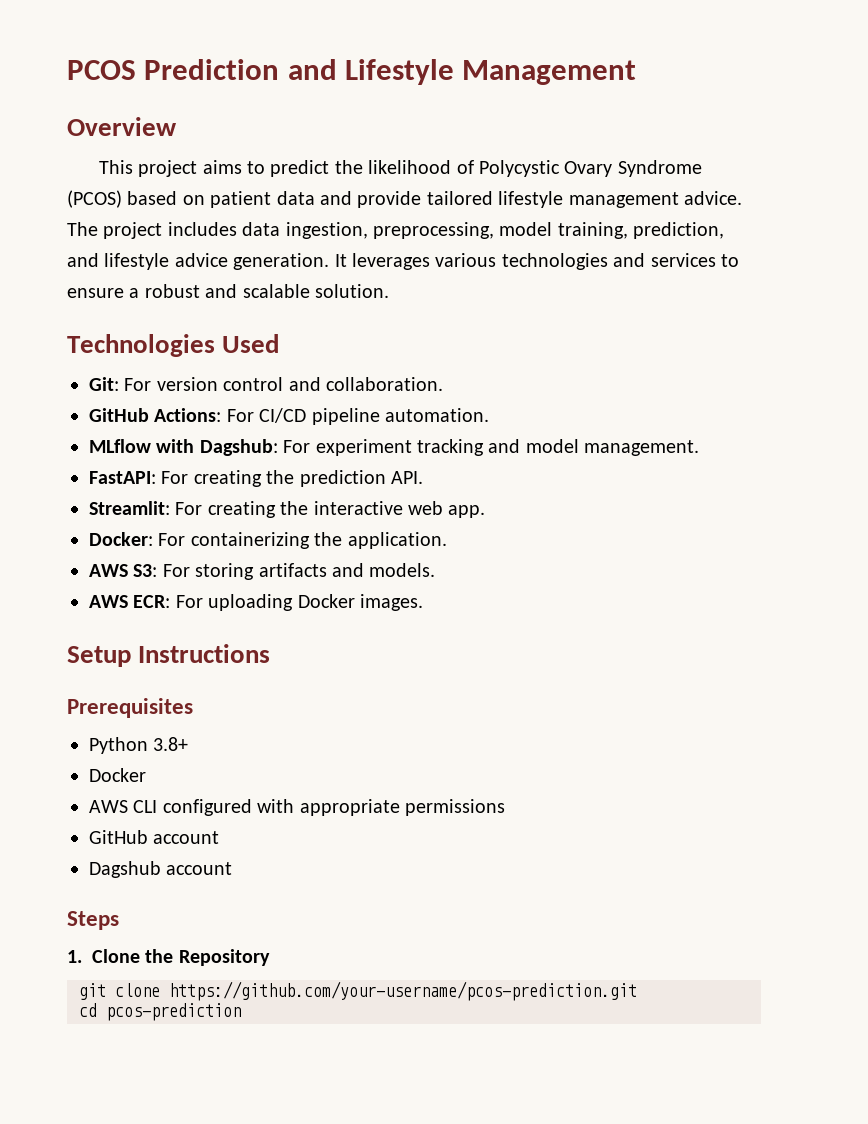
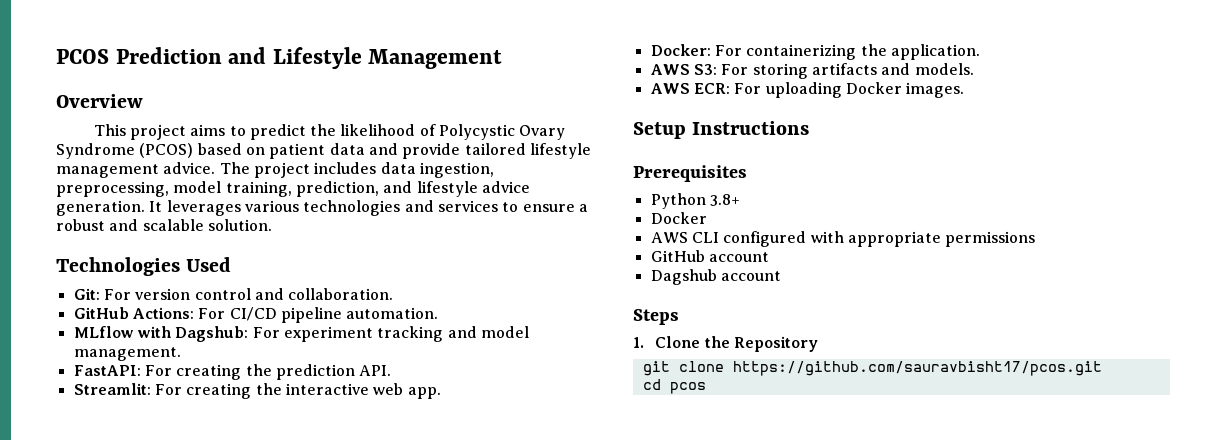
- git clone https://github.com/your-username/pcos-prediction.git
+ git clone https://github.com/sauravbisht17/pcos.git
- cd pcos-prediction
+ cd pcos

